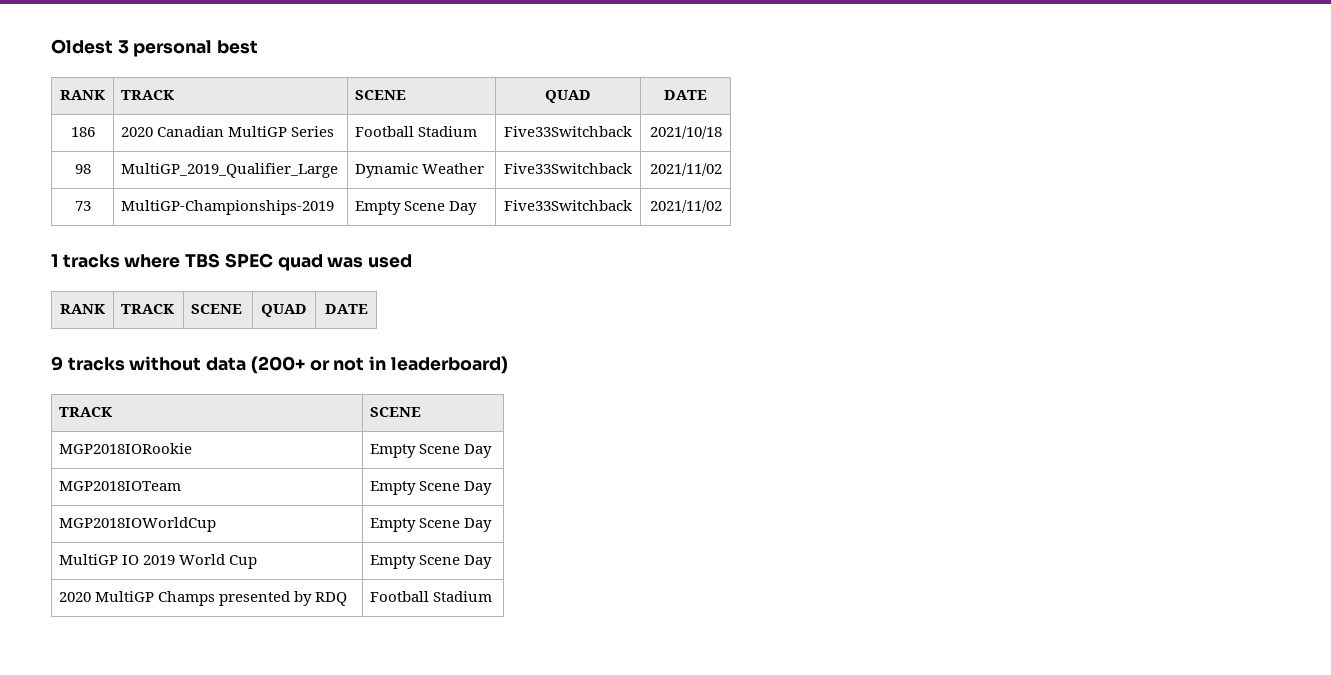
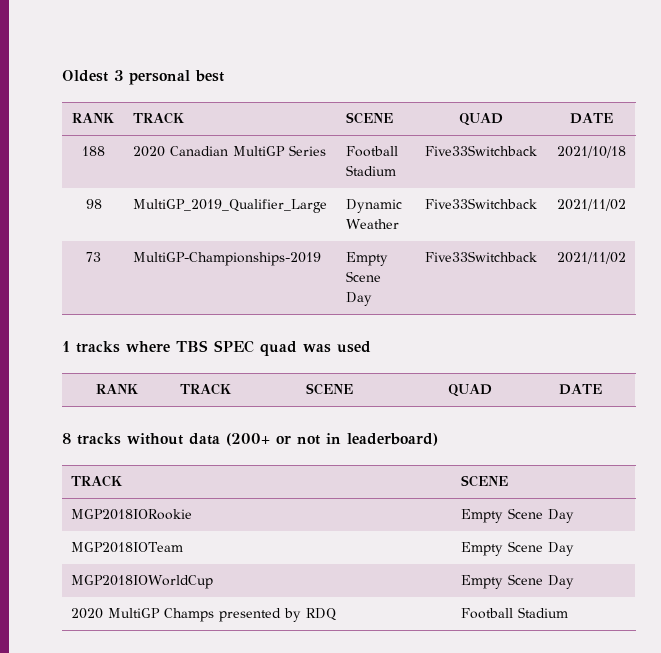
- 186 | 2020 Canadian MultiGP Series | Football Stadium | Five33Switchback | 2021/10/18
+ 188 | 2020 Canadian MultiGP Series | Football Stadium | Five33Switchback | 2021/10/18
- 9 tracks without data (200+ or not in leaderboard)
+ 8 tracks without data (200+ or not in leaderboard)
- MultiGP IO 2019 World Cup | Empty Scene Day

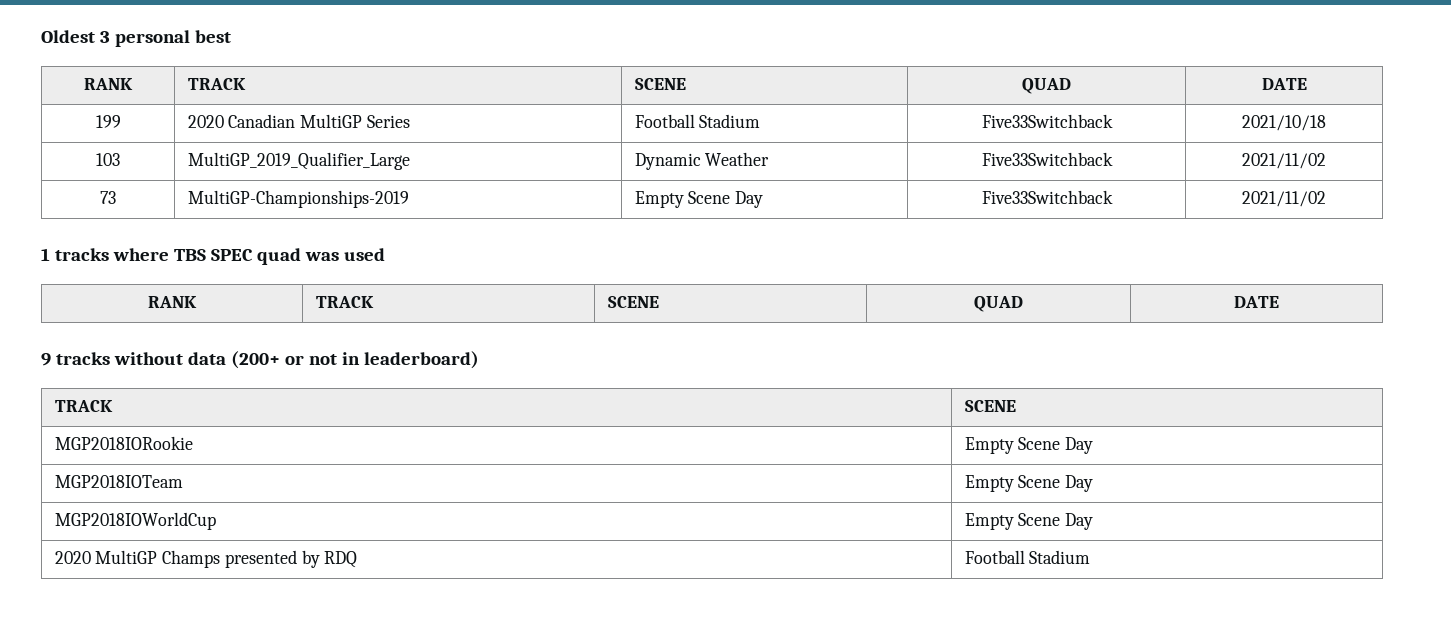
- 188 | 2020 Canadian MultiGP Series | Football Stadium | Five33Switchback | 2021/10/18
+ 199 | 2020 Canadian MultiGP Series | Football Stadium | Five33Switchback | 2021/10/18
- 98 | MultiGP_2019_Qualifier_Large | Dynamic Weather | Five33Switchback | 2021/11/02
+ 103 | MultiGP_2019_Qualifier_Large | Dynamic Weather | Five33Switchback | 2021/11/02
- 8 tracks without data (200+ or not in leaderboard)
+ 9 tracks without data (200+ or not in leaderboard)

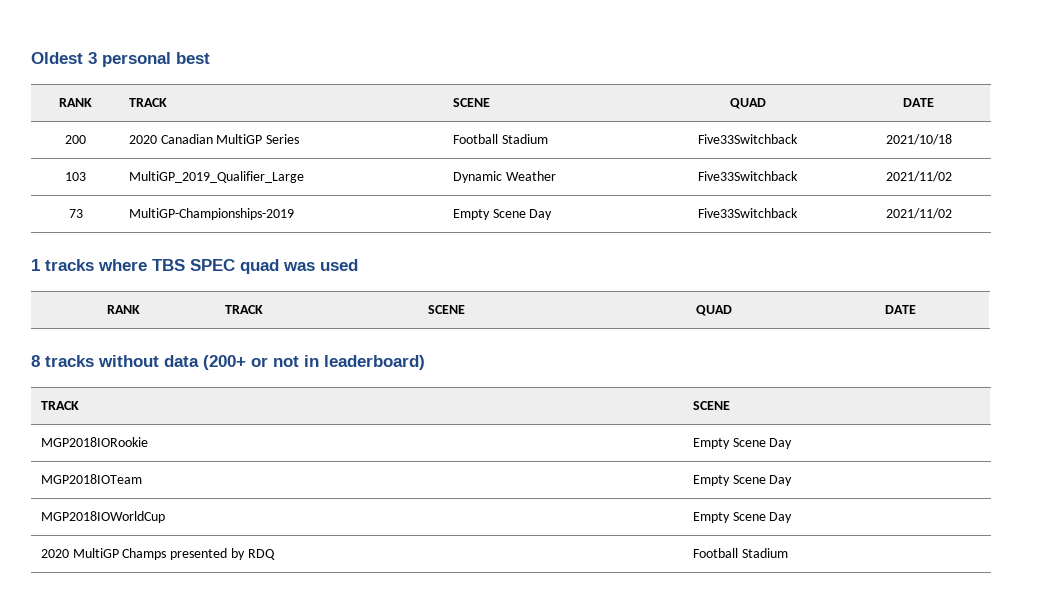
- 199 | 2020 Canadian MultiGP Series | Football Stadium | Five33Switchback | 2021/10/18
+ 200 | 2020 Canadian MultiGP Series | Football Stadium | Five33Switchback | 2021/10/18
- 9 tracks without data (200+ or not in leaderboard)
+ 8 tracks without data (200+ or not in leaderboard)

